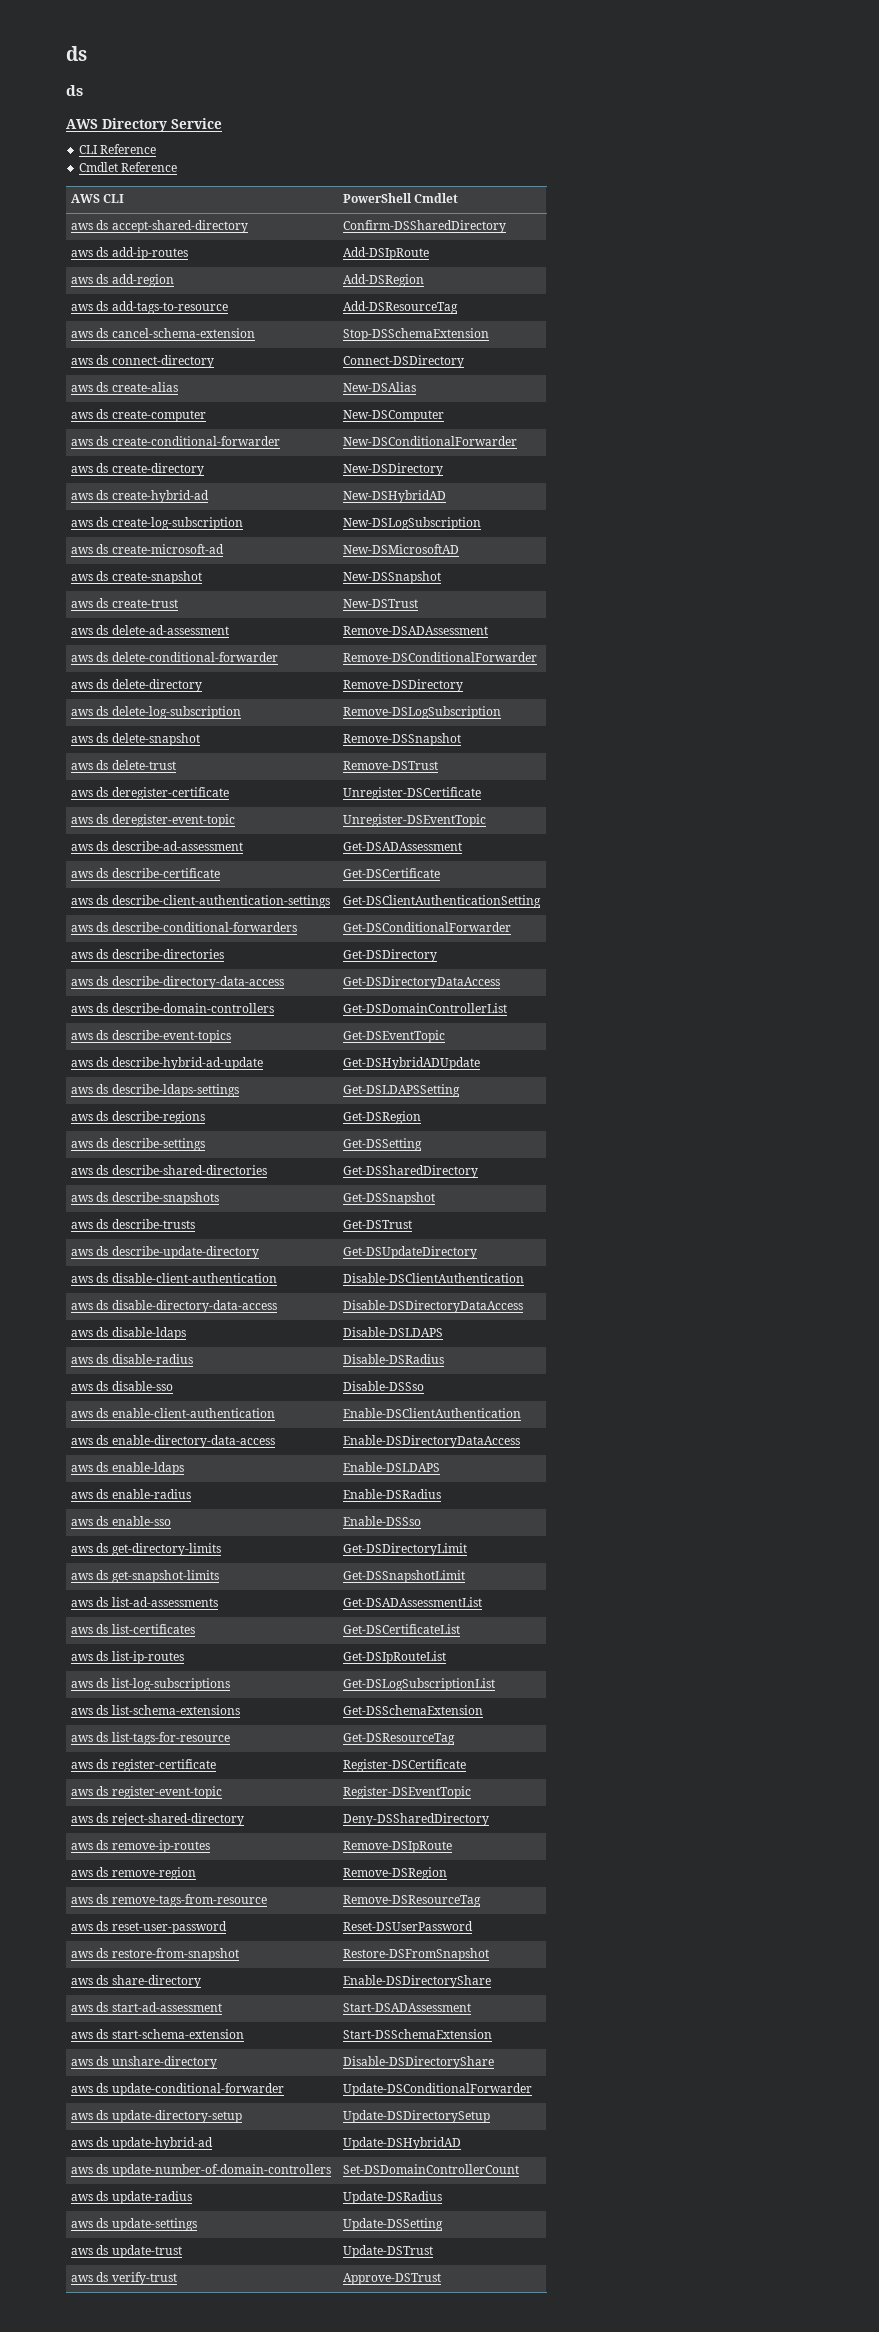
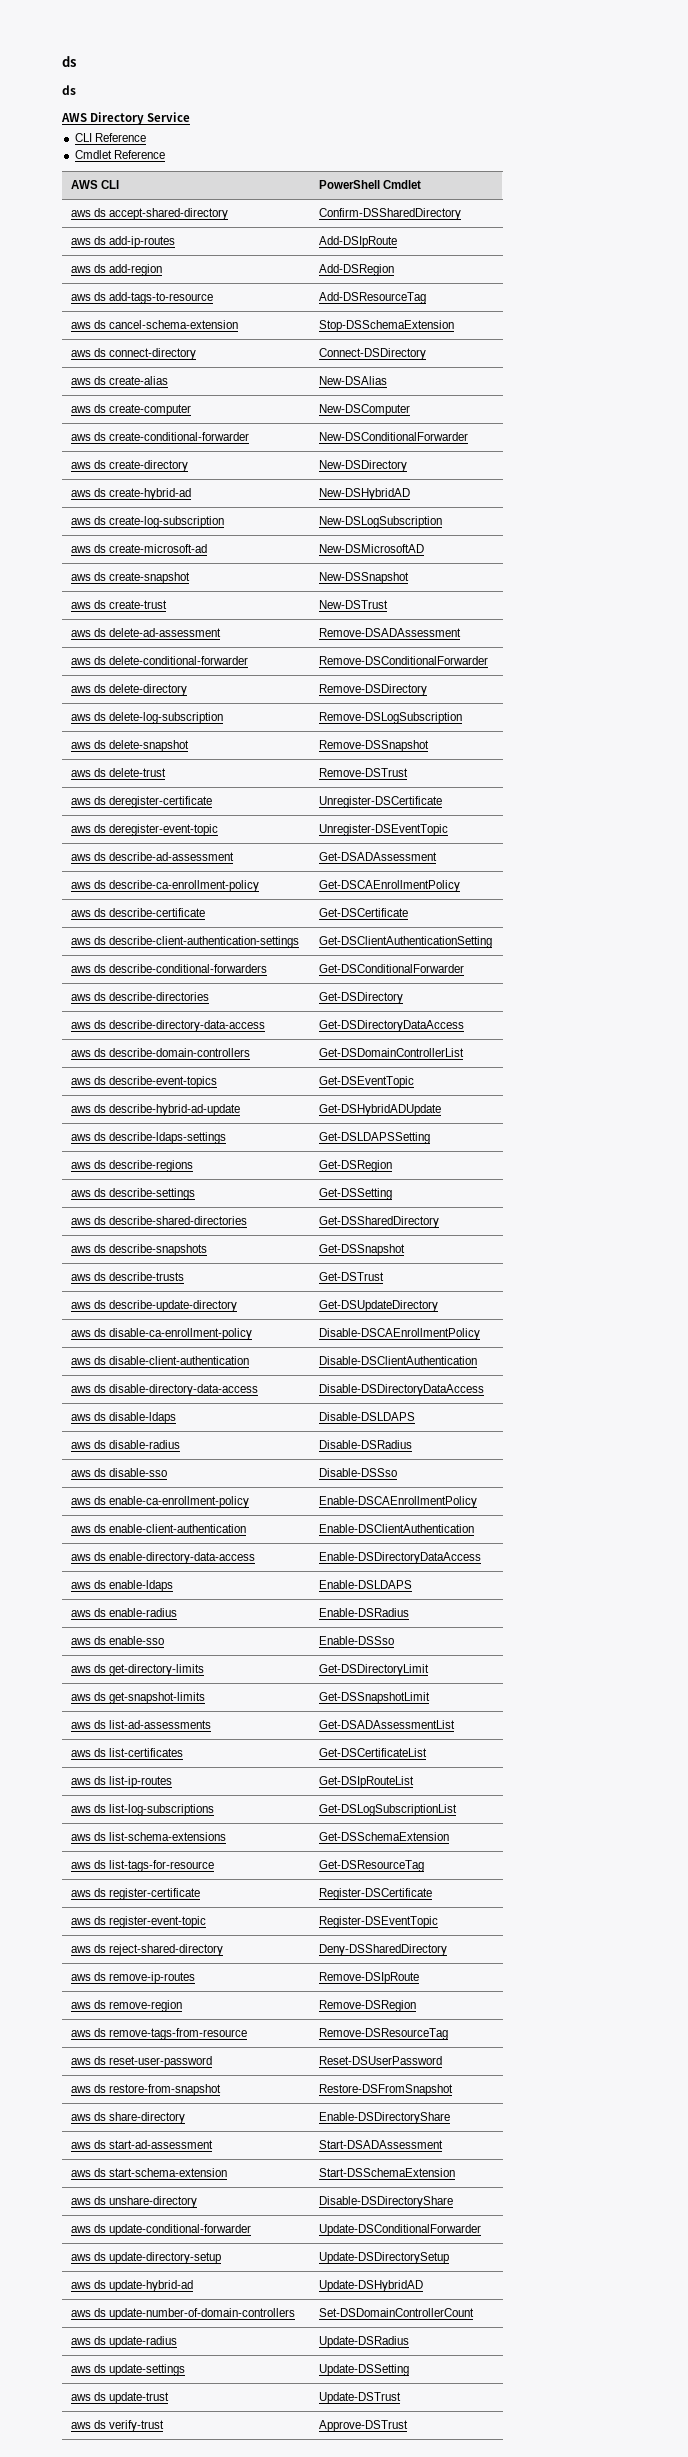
+ aws ds describe-ca-enrollment-policy | Get-DSCAEnrollmentPolicy
+ aws ds disable-ca-enrollment-policy | Disable-DSCAEnrollmentPolicy
+ aws ds enable-ca-enrollment-policy | Enable-DSCAEnrollmentPolicy

